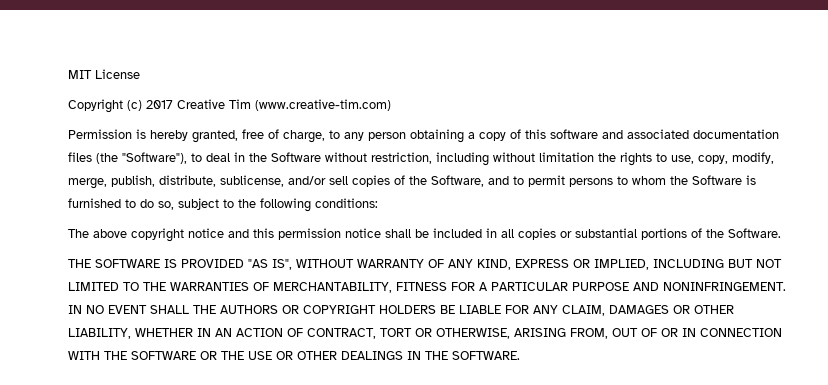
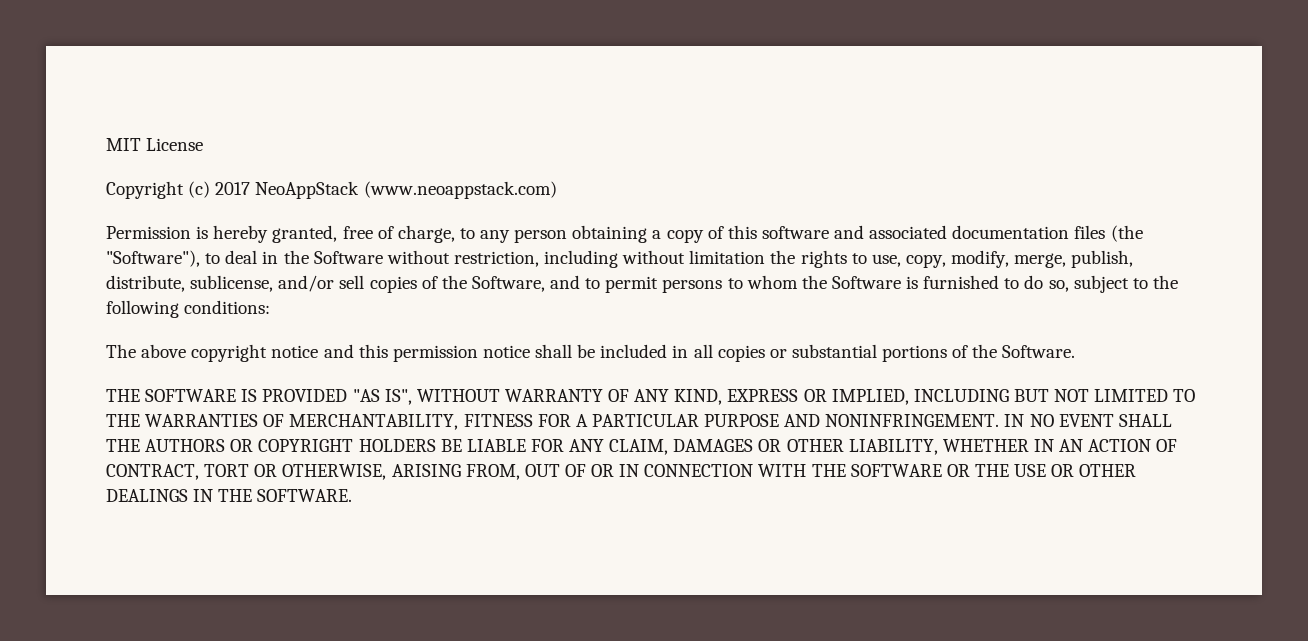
- Copyright (c) 2017 Creative Tim (www.creative-tim.com)
+ Copyright (c) 2017 NeoAppStack (www.neoappstack.com)

